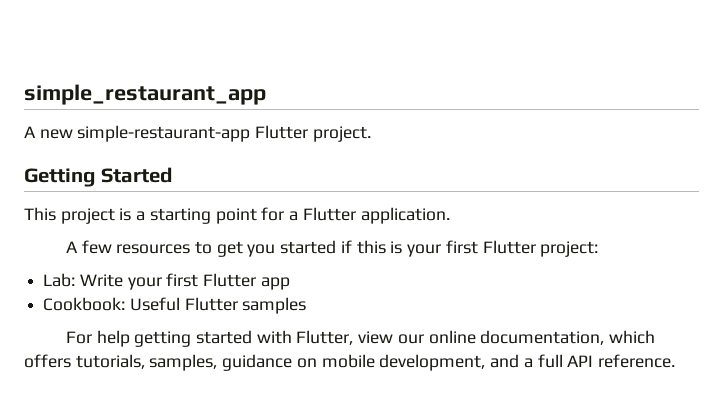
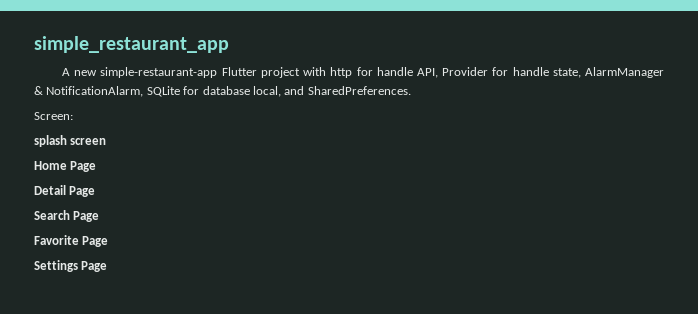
- A new simple-restaurant-app Flutter project.
- Getting Started
- This project is a starting point for a Flutter application.
- A few resources to get you started if this is your first Flutter project:
- Lab: Write your first Flutter app
- Cookbook: Useful Flutter samples
- For help getting started with Flutter, view our online documentation, which offers tutorials, samples, guidance on mobile development, and a full API reference.
+ A new simple-restaurant-app Flutter project with http for handle API, Provider for handle state, AlarmManager & NotificationAlarm, SQLite for database local, and SharedPreferences.
+ Screen:
+ splash screen
+ Home Page
+ Detail Page
+ Search Page
+ Favorite Page
+ Settings Page

